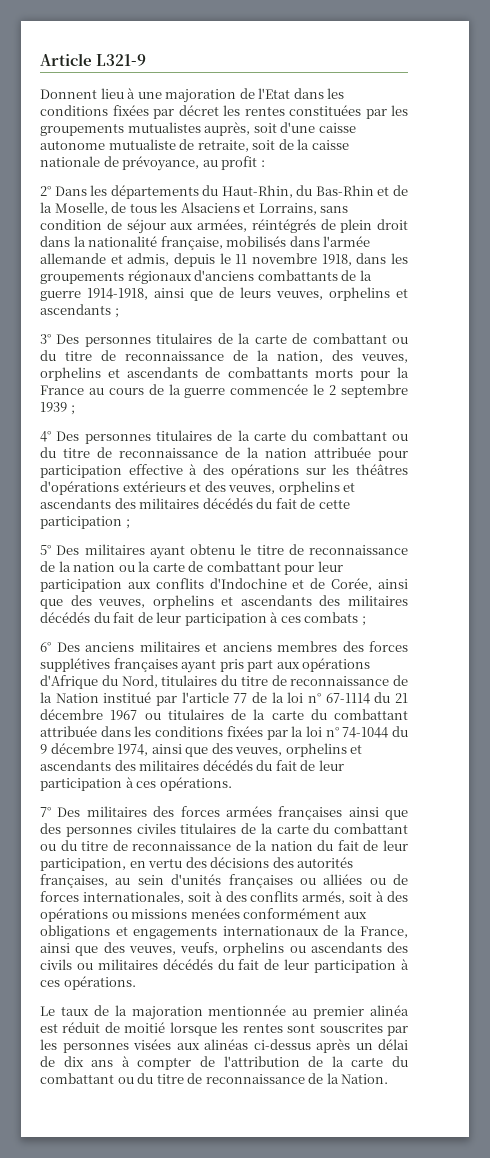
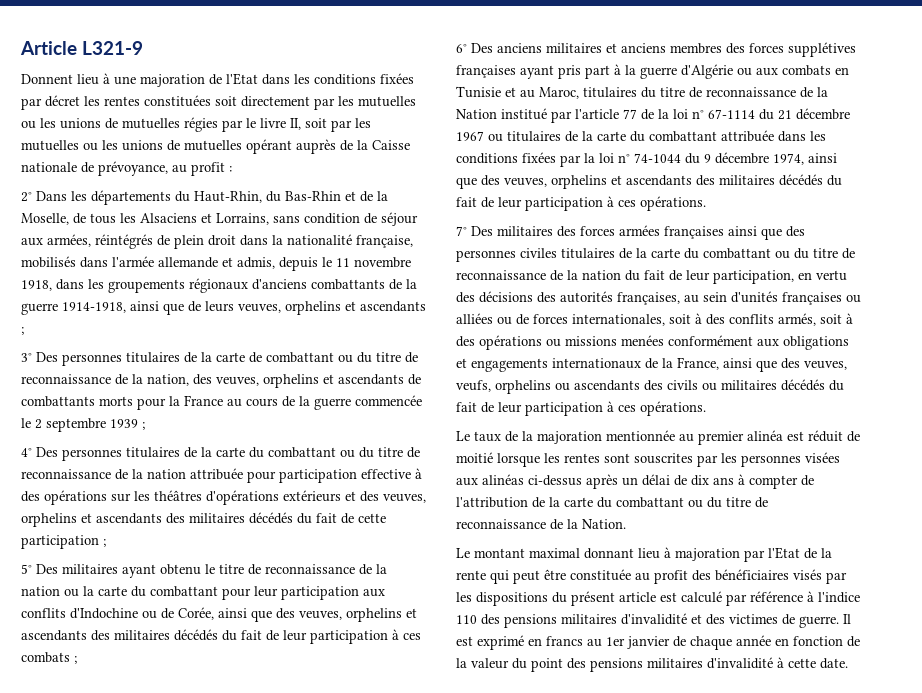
- Donnent lieu à une majoration de l'Etat dans les conditions fixées par décret les rentes constituées par les groupements mutualistes auprès, soit d'une caisse autonome mutualiste de retraite, soit de la caisse nationale de prévoyance, au profit :
+ Donnent lieu à une majoration de l'Etat dans les conditions fixées par décret les rentes constituées soit directement par les mutuelles ou les unions de mutuelles régies par le livre II, soit par les mutuelles ou les unions de mutuelles opérant auprès de la Caisse nationale de prévoyance, au profit :
- 5° Des militaires ayant obtenu le titre de reconnaissance de la nation ou la carte de combattant pour leur participation aux conflits d'Indochine et de Corée, ainsi que des veuves, orphelins et ascendants des militaires décédés du fait de leur participation à ces combats ;
+ 5° Des militaires ayant obtenu le titre de reconnaissance de la nation ou la carte du combattant pour leur participation aux conflits d'Indochine ou de Corée, ainsi que des veuves, orphelins et ascendants des militaires décédés du fait de leur participation à ces combats ;
- 6° Des anciens militaires et anciens membres des forces supplétives françaises ayant pris part aux opérations d'Afrique du Nord, titulaires du titre de reconnaissance de la Nation institué par l'article 77 de la loi n° 67-1114 du 21 décembre 1967 ou titulaires de la carte du combattant attribuée dans les conditions fixées par la loi n° 74-1044 du 9 décembre 1974, ainsi que des veuves, orphelins et ascendants des militaires décédés du fait de leur participation à ces opérations.
+ 6° Des anciens militaires et anciens membres des forces supplétives françaises ayant pris part à la guerre d'Algérie ou aux combats en Tunisie et au Maroc, titulaires du titre de reconnaissance de la Nation institué par l'article 77 de la loi n° 67-1114 du 21 décembre 1967 ou titulaires de la carte du combattant attribuée dans les conditions fixées par la loi n° 74-1044 du 9 décembre 1974, ainsi que des veuves, orphelins et ascendants des militaires décédés du fait de leur participation à ces opérations.
+ Le montant maximal donnant lieu à majoration par l'Etat de la rente qui peut être constituée au profit des bénéficiaires visés par les dispositions du présent article est calculé par référence à l'indice 110 des pensions militaires d'invalidité et des victimes de guerre. Il est exprimé en francs au 1er janvier de chaque année en fonction de la valeur du point des pensions militaires d'invalidité à cette date.

